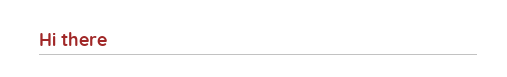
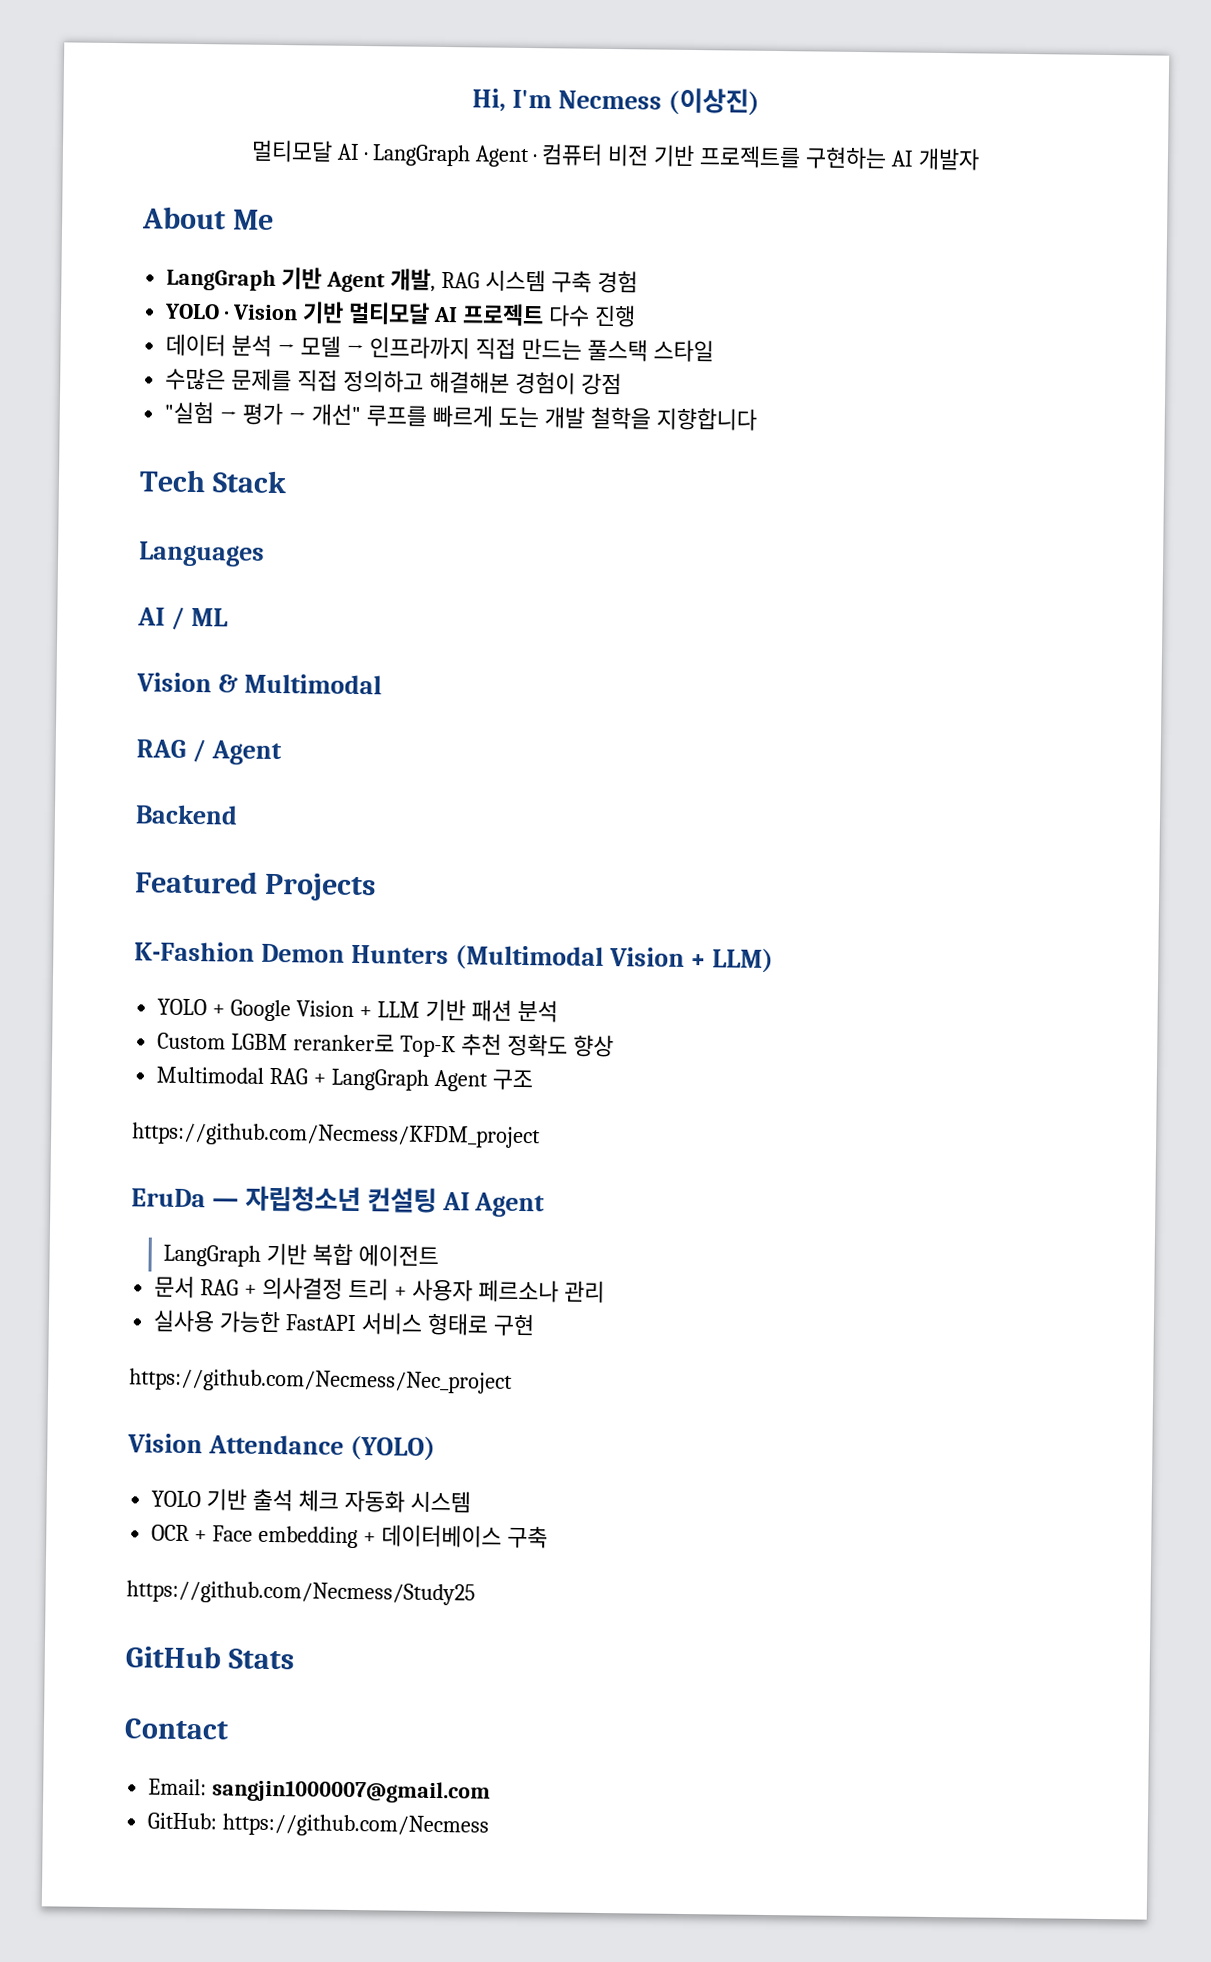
- Hi there
+ Hi, I'm Necmess (이상진)
+ 멀티모달 AI · LangGraph Agent · 컴퓨터 비전 기반 프로젝트를 구현하는 AI 개발자
+ About Me
+ LangGraph 기반 Agent 개발, RAG 시스템 구축 경험
+ YOLO · Vision 기반 멀티모달 AI 프로젝트 다수 진행
+ 데이터 분석 → 모델 → 인프라까지 직접 만드는 풀스택 스타일
+ 수많은 문제를 직접 정의하고 해결해본 경험이 강점
+ "실험 → 평가 → 개선" 루프를 빠르게 도는 개발 철학을 지향합니다
+ Tech Stack
+ Languages
+ AI / ML
+ Vision & Multimodal
+ RAG / Agent
+ Backend
+ Featured Projects
+ K-Fashion Demon Hunters (Multimodal Vision + LLM)
+ YOLO + Google Vision + LLM 기반 패션 분석
+ Custom LGBM reranker로 Top-K 추천 정확도 향상
+ Multimodal RAG + LangGraph Agent 구조
+ https://github.com/Necmess/KFDM_project
+ EruDa — 자립청소년 컨설팅 AI Agent
+ LangGraph 기반 복합 에이전트
+ 문서 RAG + 의사결정 트리 + 사용자 페르소나 관리
+ 실사용 가능한 FastAPI 서비스 형태로 구현
+ https://github.com/Necmess/Nec_project
+ Vision Attendance (YOLO)
+ YOLO 기반 출석 체크 자동화 시스템
+ OCR + Face embedding + 데이터베이스 구축
+ https://github.com/Necmess/Study25
+ GitHub Stats
+ Contact
+ Email: sangjin1000007@gmail.com
+ GitHub: https://github.com/Necmess

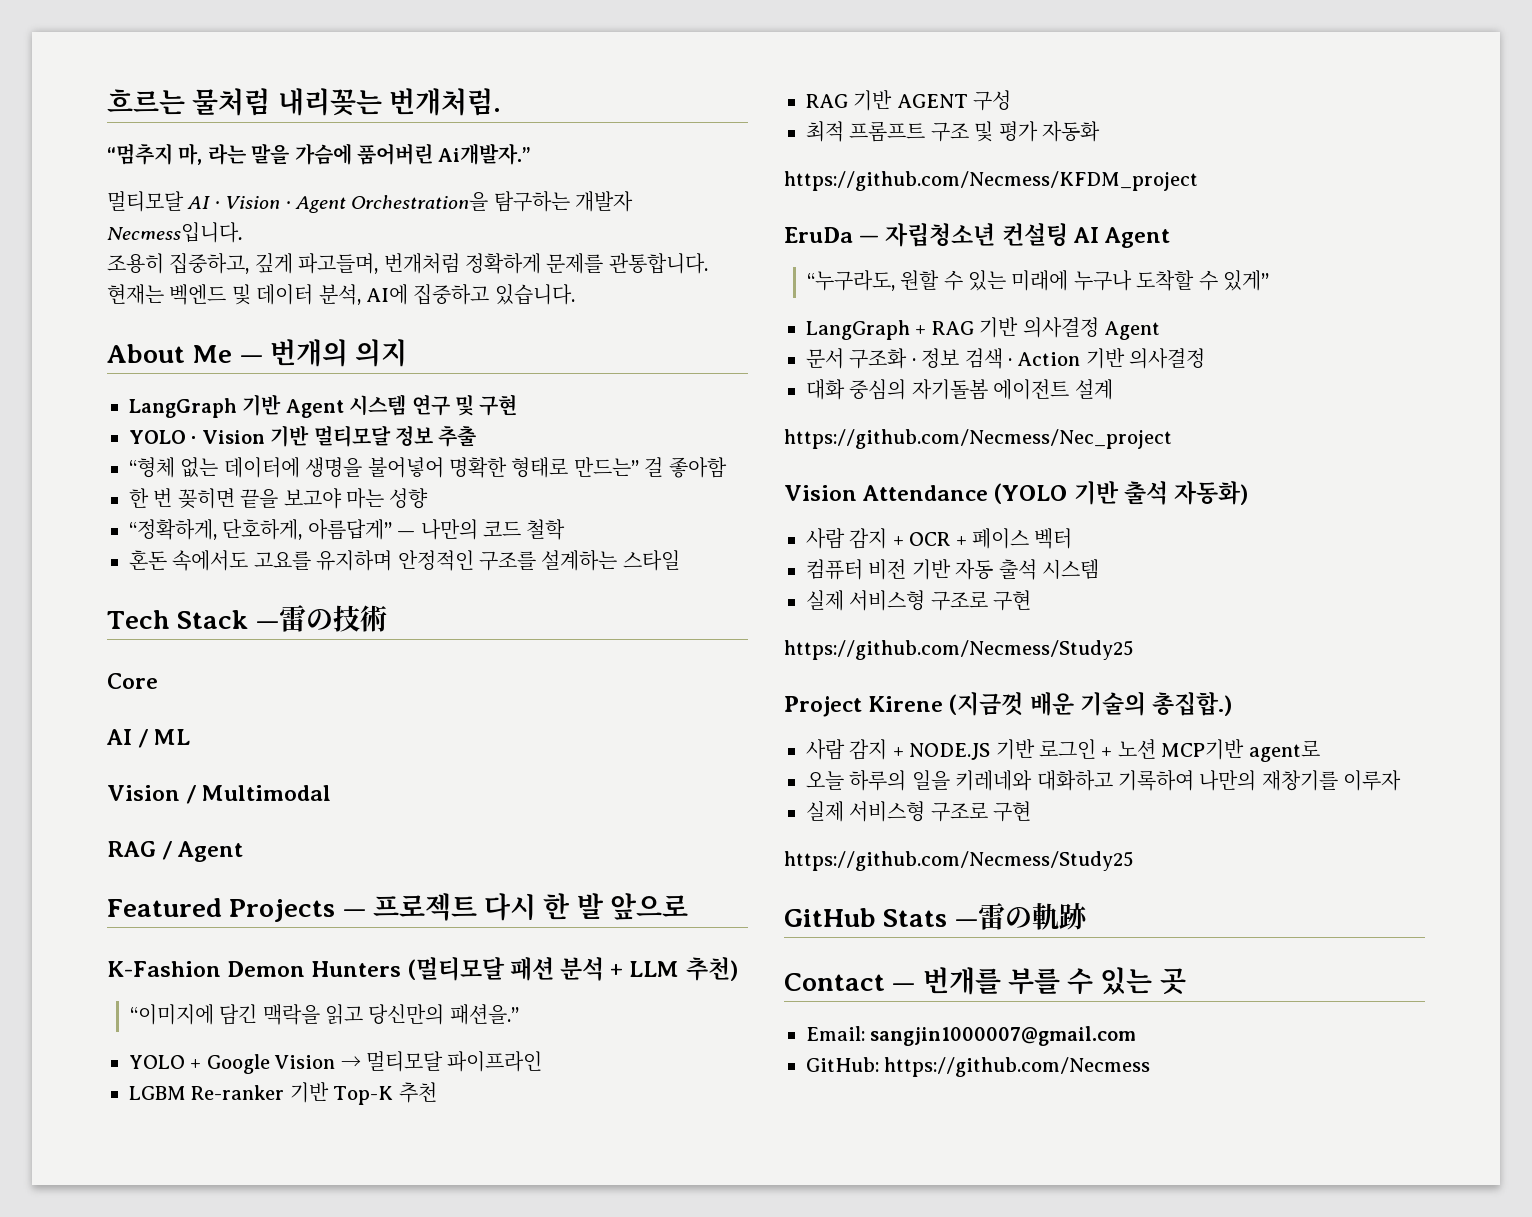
- Hi, I'm Necmess (이상진)
- 멀티모달 AI · LangGraph Agent · 컴퓨터 비전 기반 프로젝트를 구현하는 AI 개발자
+ 흐르는 물처럼 내리꽂는 번개처럼.
+ “멈추지 마, 라는 말을 가슴에 품어버린 Ai개발자.”
+ 멀티모달 AI · Vision · Agent Orchestration을 탐구하는 개발자 Necmess입니다.
+ 조용히 집중하고, 깊게 파고들며, 번개처럼 정확하게 문제를 관통합니다. 현재는 벡엔드 및 데이터 분석, AI에 집중하고 있습니다.
- About Me
+ About Me — 번개의 의지
- LangGraph 기반 Agent 개발, RAG 시스템 구축 경험
+ LangGraph 기반 Agent 시스템 연구 및 구현
- YOLO · Vision 기반 멀티모달 AI 프로젝트 다수 진행
- 데이터 분석 → 모델 → 인프라까지 직접 만드는 풀스택 스타일
- 수많은 문제를 직접 정의하고 해결해본 경험이 강점
- "실험 → 평가 → 개선" 루프를 빠르게 도는 개발 철학을 지향합니다
- Tech Stack
- Languages
+ YOLO · Vision 기반 멀티모달 정보 추출
+ “형체 없는 데이터에 생명을 불어넣어 명확한 형태로 만드는” 걸 좋아함
+ 한 번 꽂히면 끝을 보고야 마는 성향
+ “정확하게, 단호하게, 아름답게” — 나만의 코드 철학
+ 혼돈 속에서도 고요를 유지하며 안정적인 구조를 설계하는 스타일
+ Tech Stack —雷の技術
+ Core
- Vision & Multimodal
+ Vision / Multimodal
- Backend
- Featured Projects
- K-Fashion Demon Hunters (Multimodal Vision + LLM)
- YOLO + Google Vision + LLM 기반 패션 분석
- Custom LGBM reranker로 Top-K 추천 정확도 향상
- Multimodal RAG + LangGraph Agent 구조
+ Featured Projects — 프로젝트 다시 한 발 앞으로
+ K-Fashion Demon Hunters (멀티모달 패션 분석 + LLM 추천)
+ “이미지에 담긴 맥락을 읽고 당신만의 패션을.”
+ YOLO + Google Vision → 멀티모달 파이프라인
+ LGBM Re-ranker 기반 Top-K 추천
+ RAG 기반 AGENT 구성
+ 최적 프롬프트 구조 및 평가 자동화
- LangGraph 기반 복합 에이전트
- 문서 RAG + 의사결정 트리 + 사용자 페르소나 관리
- 실사용 가능한 FastAPI 서비스 형태로 구현
+ “누구라도, 원할 수 있는 미래에 누구나 도착할 수 있게”
+ LangGraph + RAG 기반 의사결정 Agent
+ 문서 구조화 · 정보 검색 · Action 기반 의사결정
+ 대화 중심의 자기돌봄 에이전트 설계
  https://github.com/Necmess/Nec_project
- Vision Attendance (YOLO)
- YOLO 기반 출석 체크 자동화 시스템
- OCR + Face embedding + 데이터베이스 구축
+ Vision Attendance (YOLO 기반 출석 자동화)
+ 사람 감지 + OCR + 페이스 벡터
+ 컴퓨터 비전 기반 자동 출석 시스템
+ 실제 서비스형 구조로 구현
  https://github.com/Necmess/Study25
- GitHub Stats
- Contact
+ Project Kirene (지금껏 배운 기술의 총집합.)
+ 사람 감지 + NODE.JS 기반 로그인 + 노션 MCP기반 agent로
+ 오늘 하루의 일을 키레네와 대화하고 기록하여 나만의 재창기를 이루자
+ 실제 서비스형 구조로 구현
+ https://github.com/Necmess/Study25
+ GitHub Stats —雷の軌跡
+ Contact — 번개를 부를 수 있는 곳

